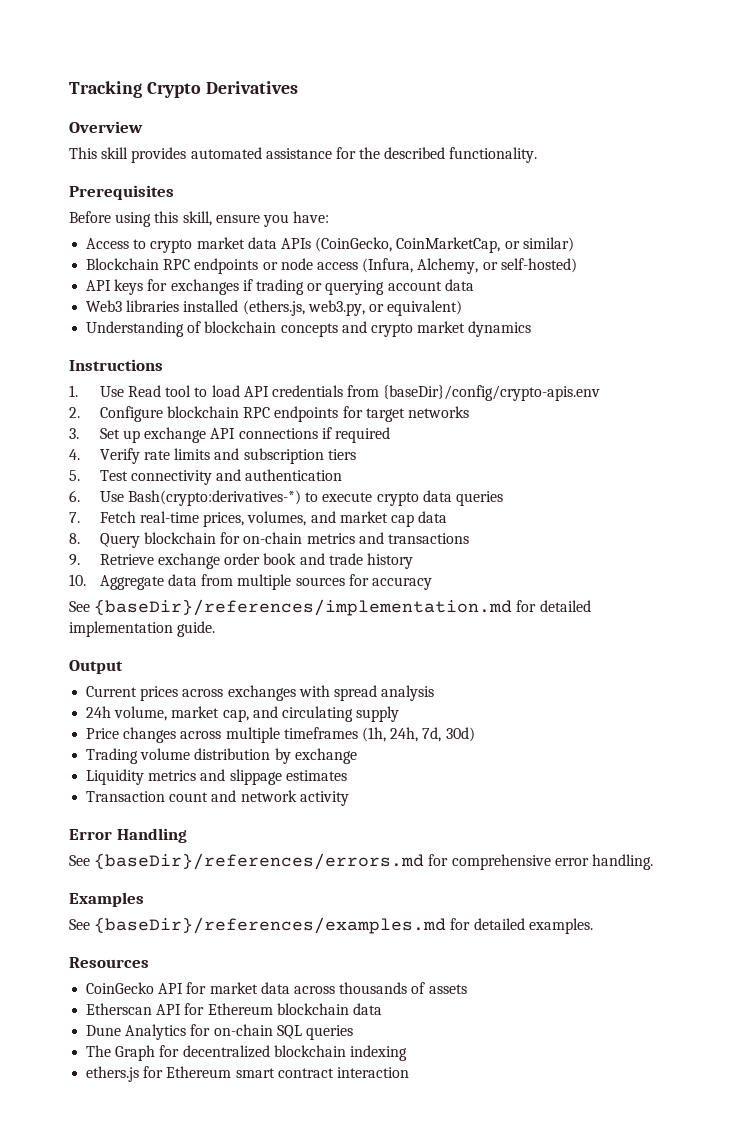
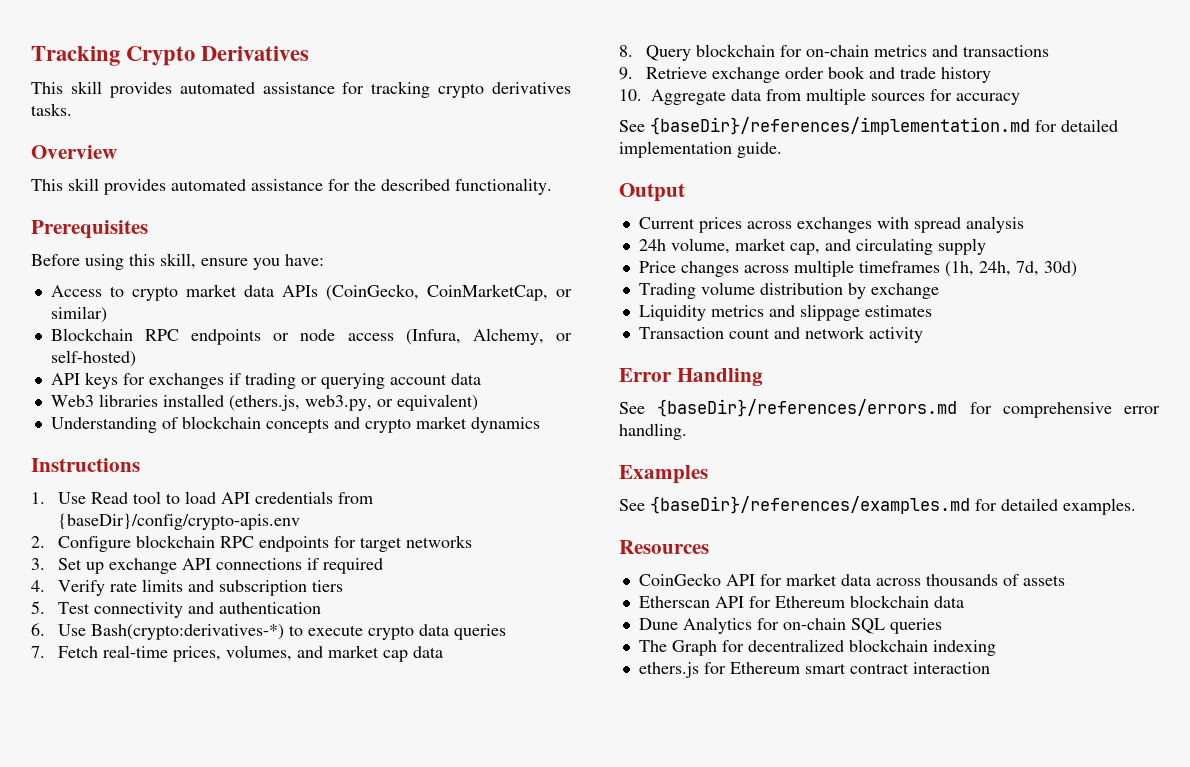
+ This skill provides automated assistance for tracking crypto derivatives tasks.

